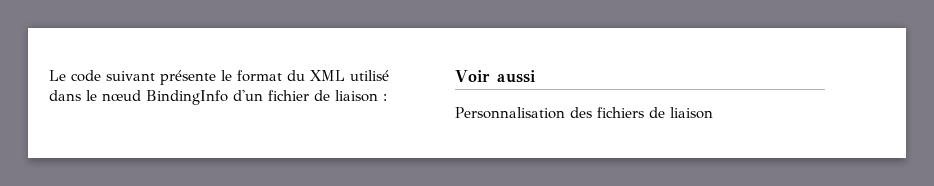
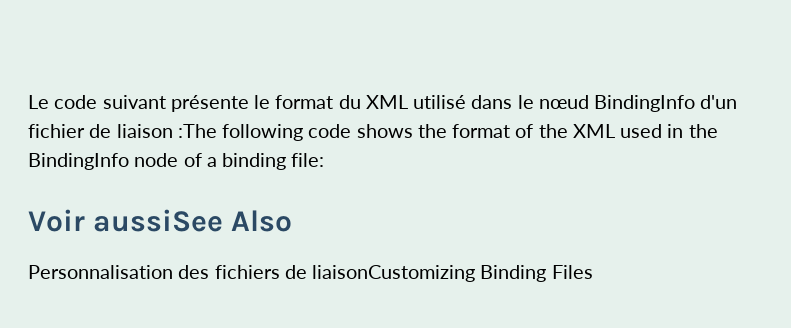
- Le code suivant présente le format du XML utilisé dans le nœud BindingInfo d'un fichier de liaison :
+ Le code suivant présente le format du XML utilisé dans le nœud BindingInfo d'un fichier de liaison :The following code shows the format of the XML used in the BindingInfo node of a binding file:
- Voir aussi
+ Voir aussiSee Also
- Personnalisation des fichiers de liaison
+ Personnalisation des fichiers de liaisonCustomizing Binding Files

